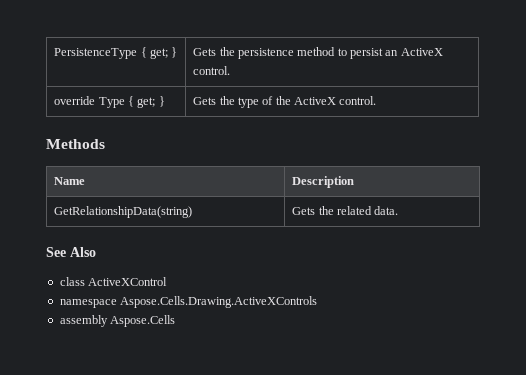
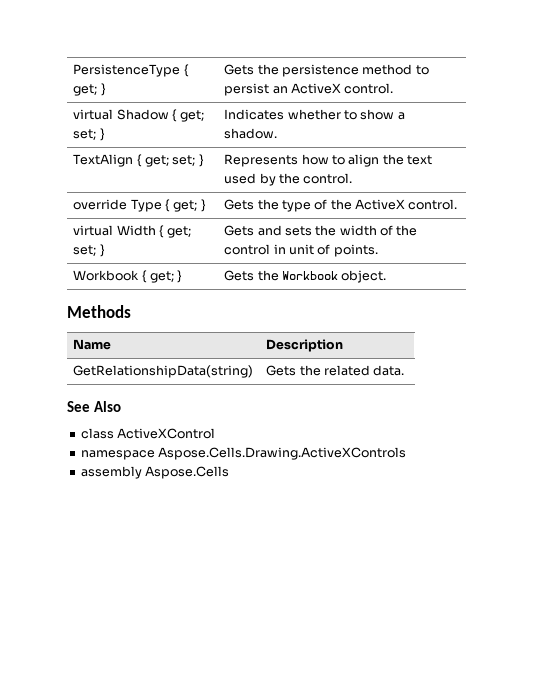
+ virtual Shadow { get; set; } | Indicates whether to show a shadow.
+ TextAlign { get; set; } | Represents how to align the text used by the control.
+ virtual Width { get; set; } | Gets and sets the width of the control in unit of points.
+ Workbook { get; } | Gets the Workbook object.

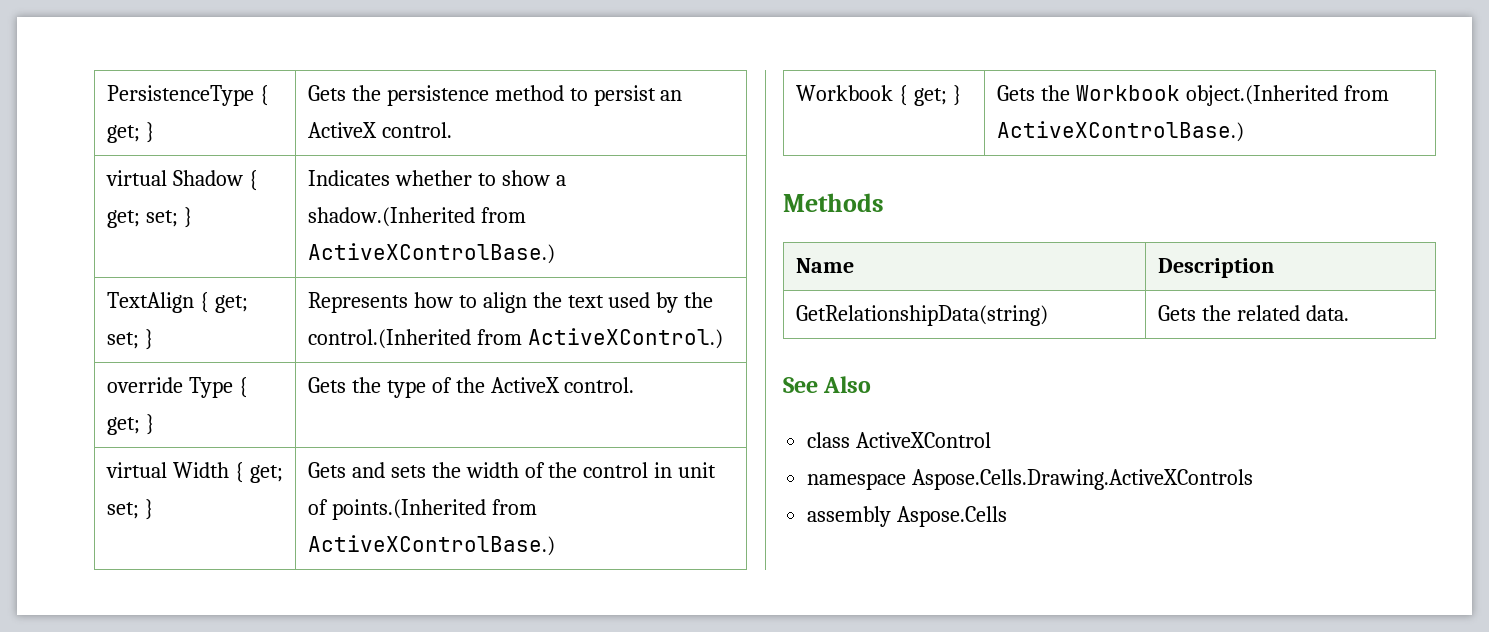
- virtual Shadow { get; set; } | Indicates whether to show a shadow.
+ virtual Shadow { get; set; } | Indicates whether to show a shadow.(Inherited from ActiveXControlBase.)
- TextAlign { get; set; } | Represents how to align the text used by the control.
+ TextAlign { get; set; } | Represents how to align the text used by the control.(Inherited from ActiveXControl.)
- virtual Width { get; set; } | Gets and sets the width of the control in unit of points.
+ virtual Width { get; set; } | Gets and sets the width of the control in unit of points.(Inherited from ActiveXControlBase.)
- Workbook { get; } | Gets the Workbook object.
+ Workbook { get; } | Gets the Workbook object.(Inherited from ActiveXControlBase.)

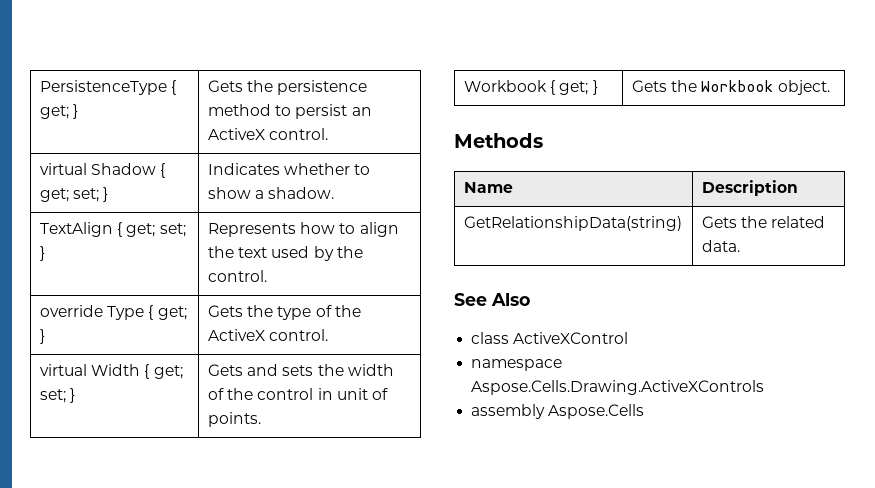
- virtual Shadow { get; set; } | Indicates whether to show a shadow.(Inherited from ActiveXControlBase.)
+ virtual Shadow { get; set; } | Indicates whether to show a shadow.
- TextAlign { get; set; } | Represents how to align the text used by the control.(Inherited from ActiveXControl.)
+ TextAlign { get; set; } | Represents how to align the text used by the control.
- virtual Width { get; set; } | Gets and sets the width of the control in unit of points.(Inherited from ActiveXControlBase.)
+ virtual Width { get; set; } | Gets and sets the width of the control in unit of points.
- Workbook { get; } | Gets the Workbook object.(Inherited from ActiveXControlBase.)
+ Workbook { get; } | Gets the Workbook object.

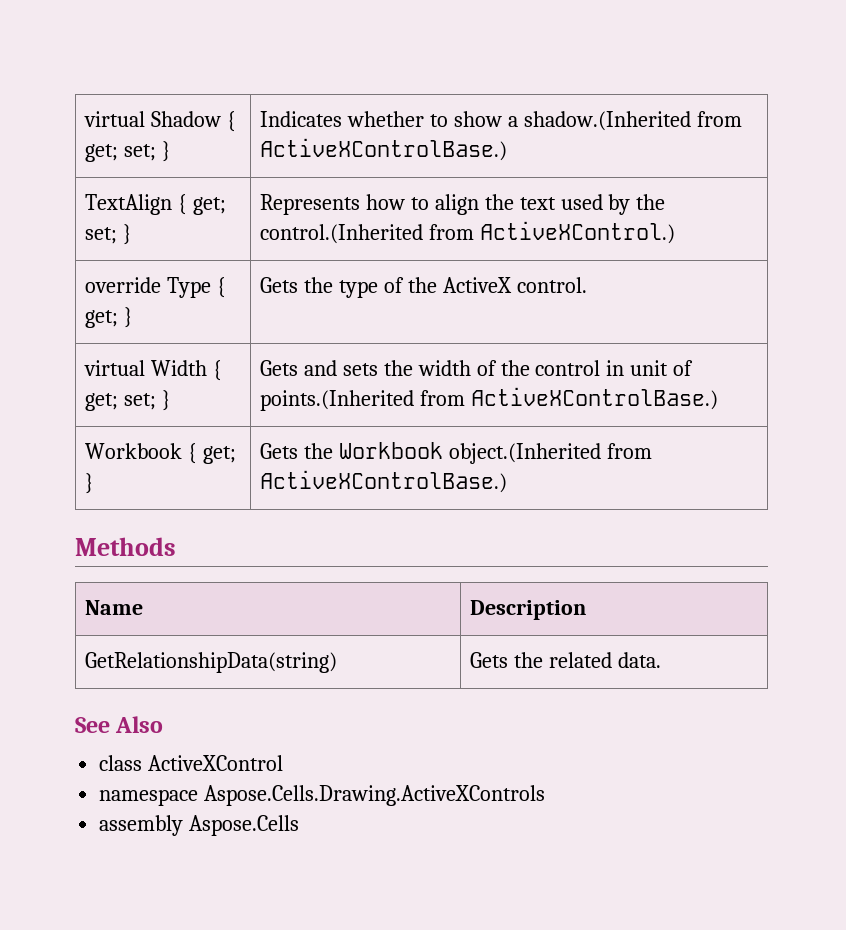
- PersistenceType { get; } | Gets the persistence method to persist an ActiveX control.
- virtual Shadow { get; set; } | Indicates whether to show a shadow.
+ virtual Shadow { get; set; } | Indicates whether to show a shadow.(Inherited from ActiveXControlBase.)
- TextAlign { get; set; } | Represents how to align the text used by the control.
+ TextAlign { get; set; } | Represents how to align the text used by the control.(Inherited from ActiveXControl.)
- virtual Width { get; set; } | Gets and sets the width of the control in unit of points.
+ virtual Width { get; set; } | Gets and sets the width of the control in unit of points.(Inherited from ActiveXControlBase.)
- Workbook { get; } | Gets the Workbook object.
+ Workbook { get; } | Gets the Workbook object.(Inherited from ActiveXControlBase.)

